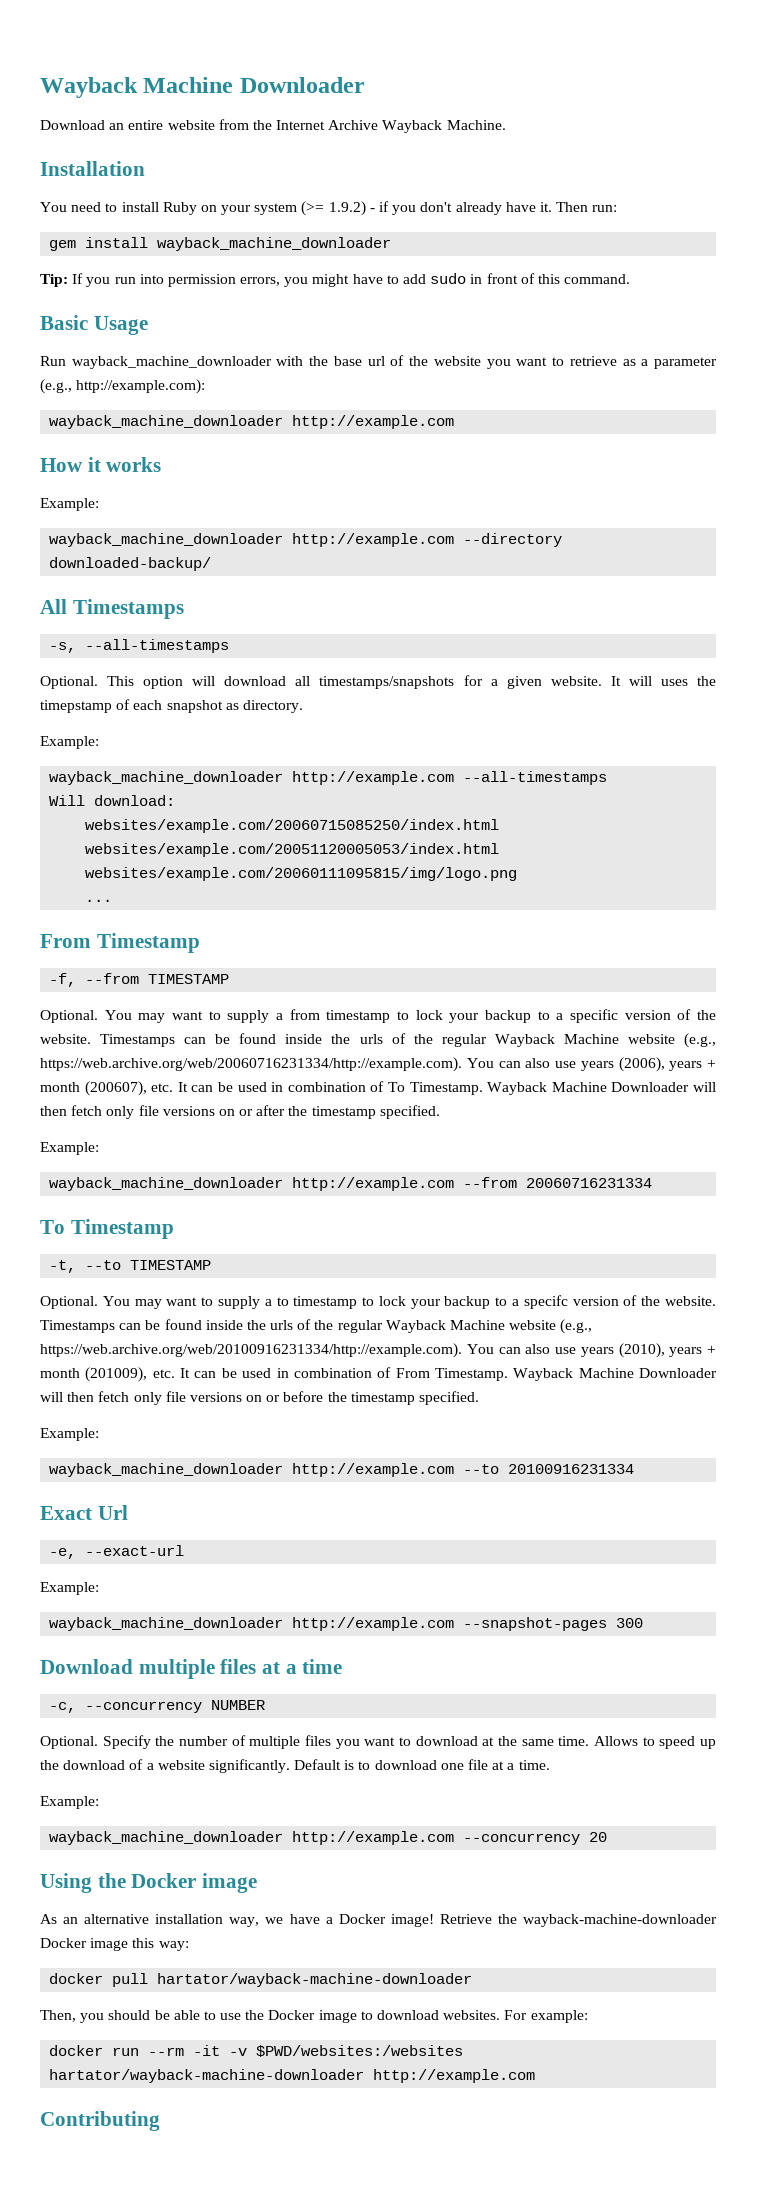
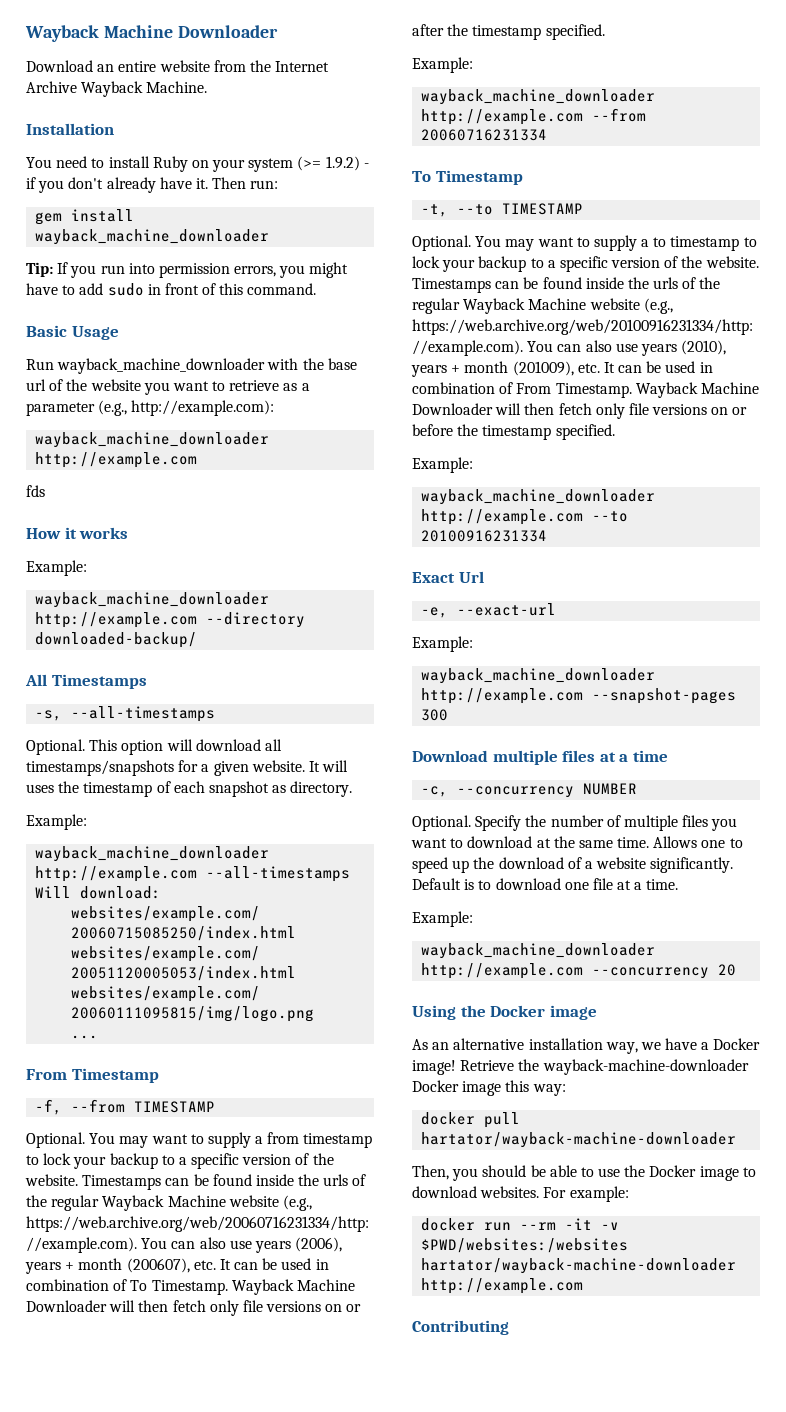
+ fds
- It will uses the timepstamp of each snapshot as directory.
+ It will uses the timestamp of each snapshot as directory.
- You may want to supply a to timestamp to lock your backup to a specifc version of the website.
+ You may want to supply a to timestamp to lock your backup to a specific version of the website.
- Allows to speed up the download of a website significantly.
+ Allows one to speed up the download of a website significantly.

